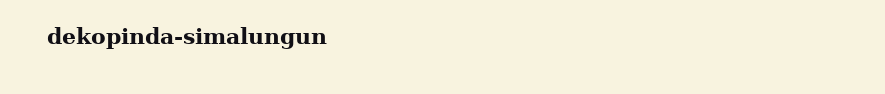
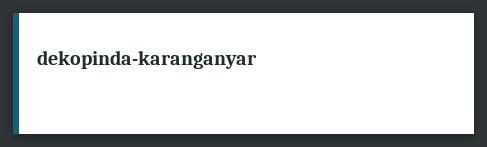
- dekopinda-simalungun
+ dekopinda-karanganyar

